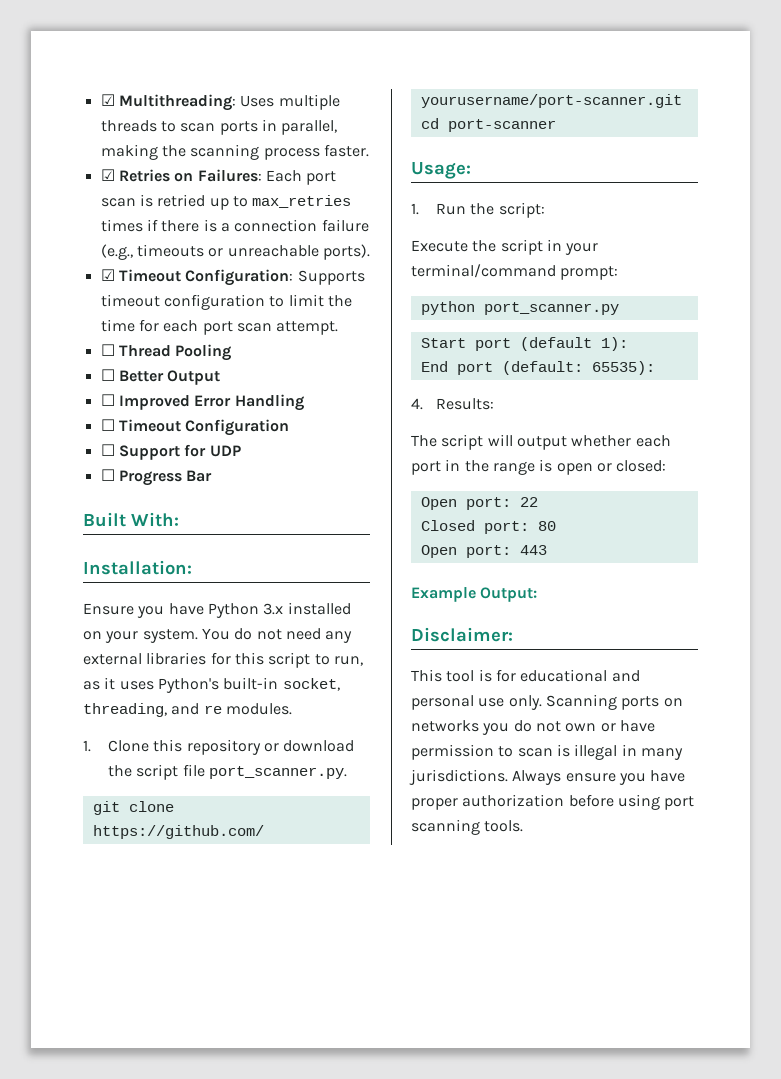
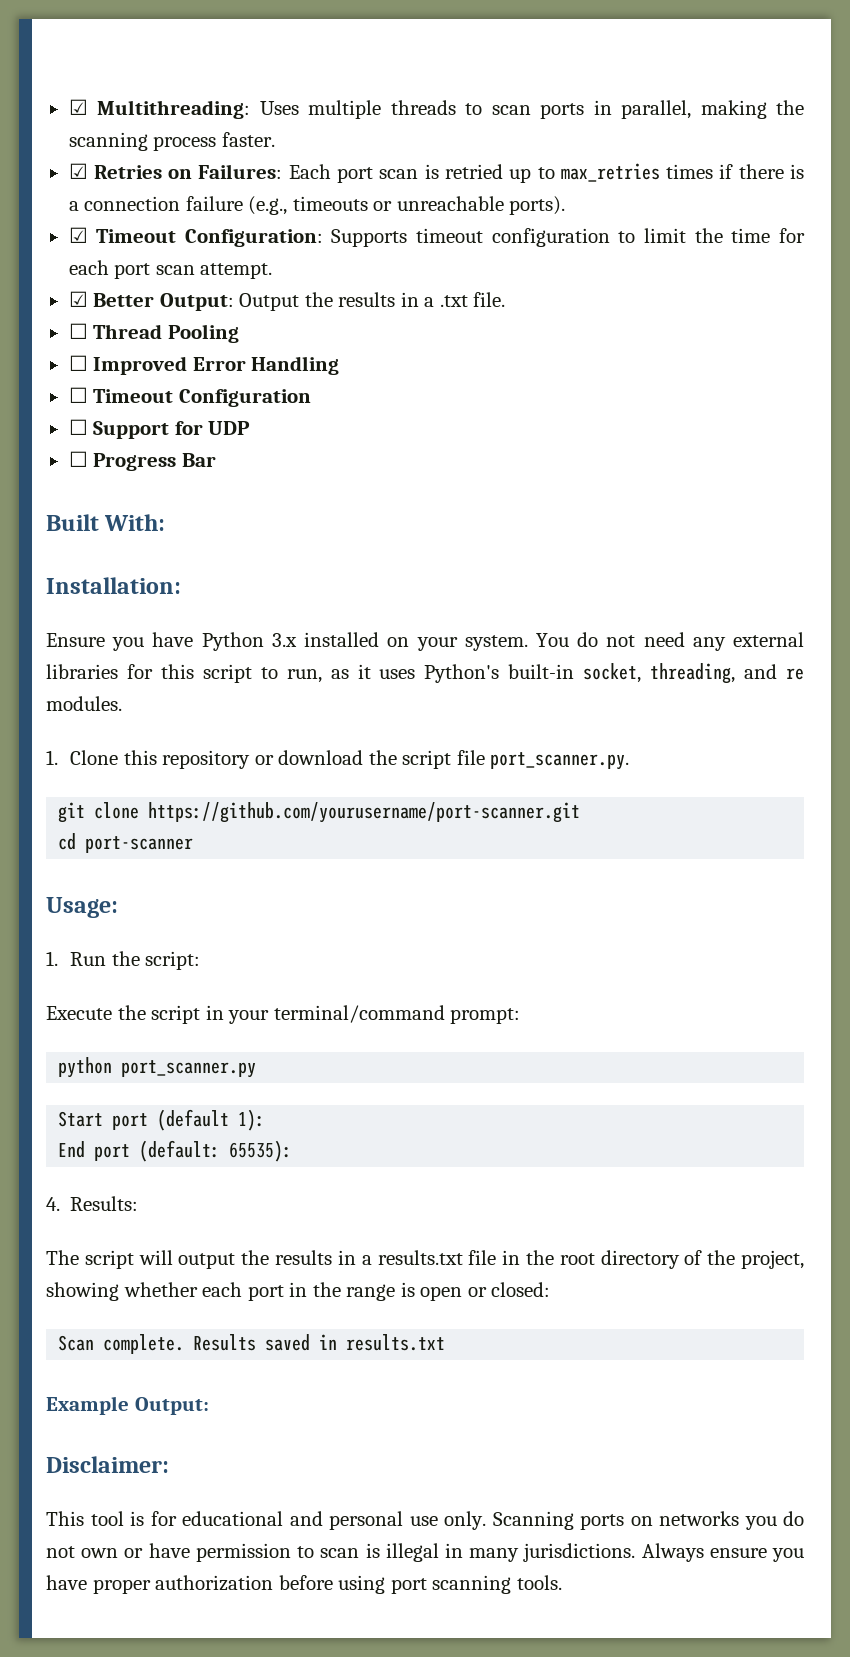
+ ☑ Better Output: Output the results in a .txt file.
- ☐ Better Output
- The script will output whether each port in the range is open or closed:
+ The script will output the results in a results.txt file in the root directory of the project, showing whether each port in the range is open or closed:
- Open port: 22
- Closed port: 80
- Open port: 443
+ Scan complete. Results saved in results.txt

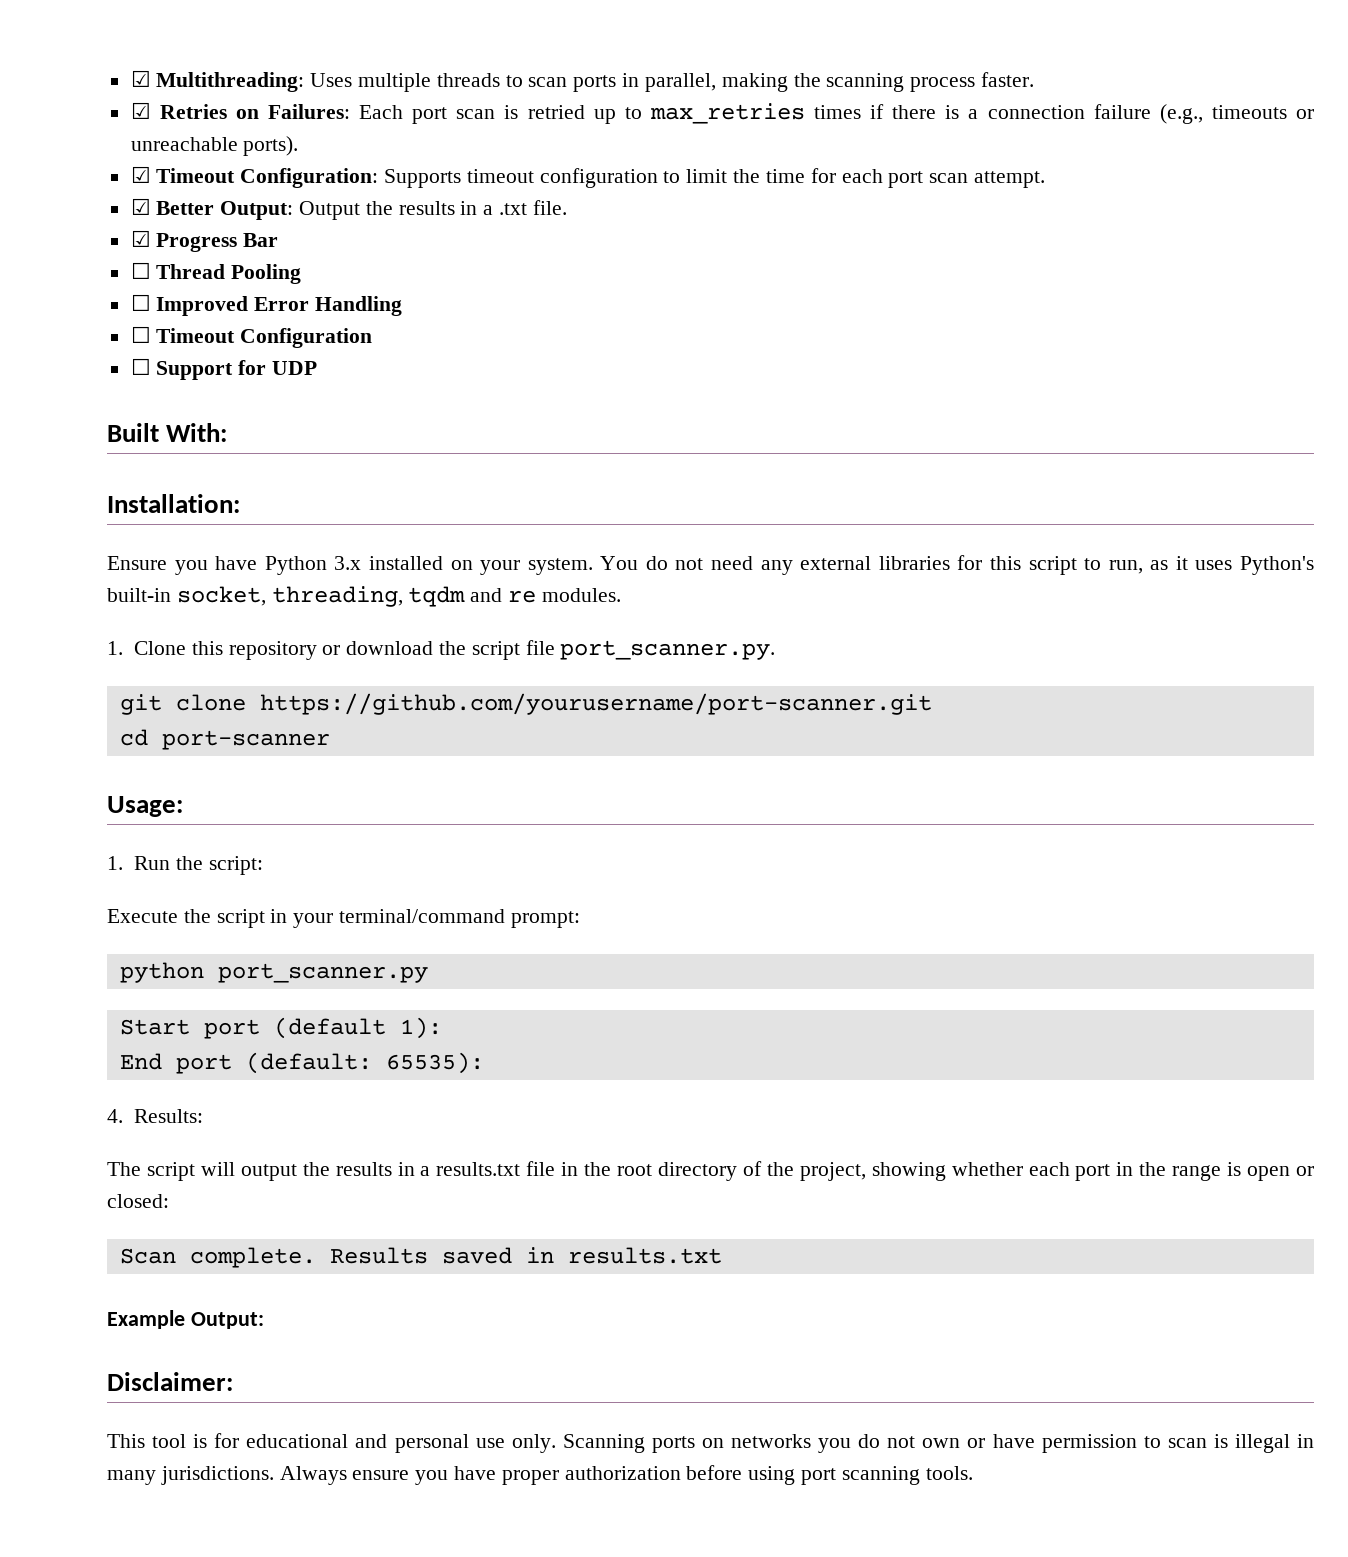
+ ☑ Progress Bar
- ☐ Progress Bar
- You do not need any external libraries for this script to run, as it uses Python's built-in socket, threading, and re modules.
+ You do not need any external libraries for this script to run, as it uses Python's built-in socket, threading, tqdm and re modules.

